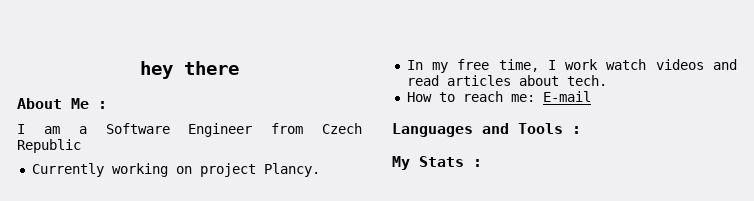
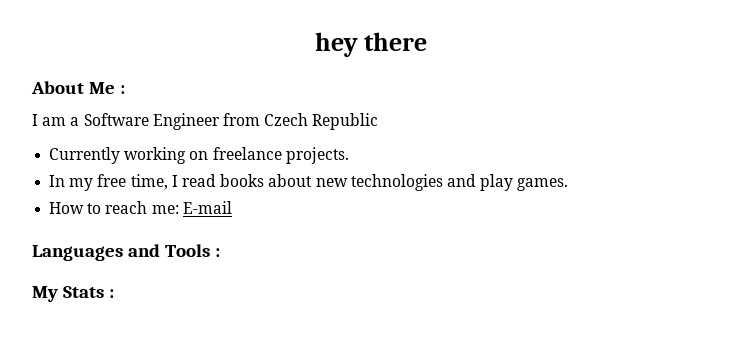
- Currently working on project Plancy.
+ Currently working on freelance projects.
- In my free time, I work watch videos and read articles about tech.
+ In my free time, I read books about new technologies and play games.

